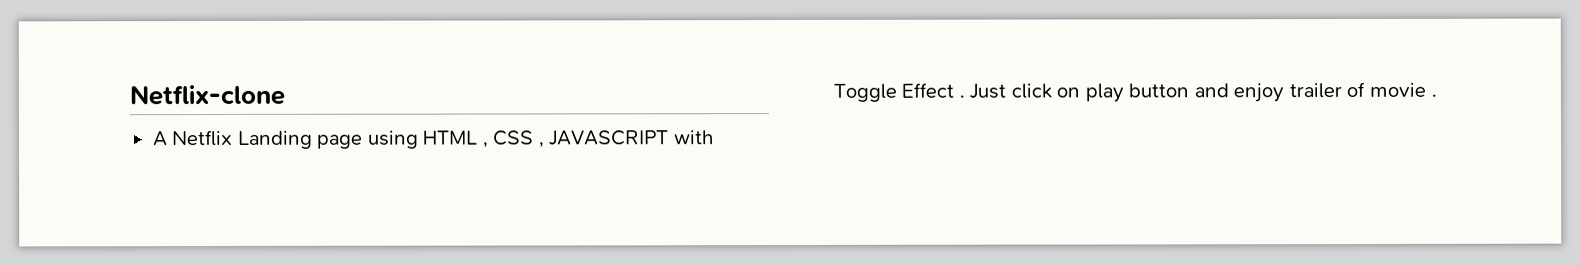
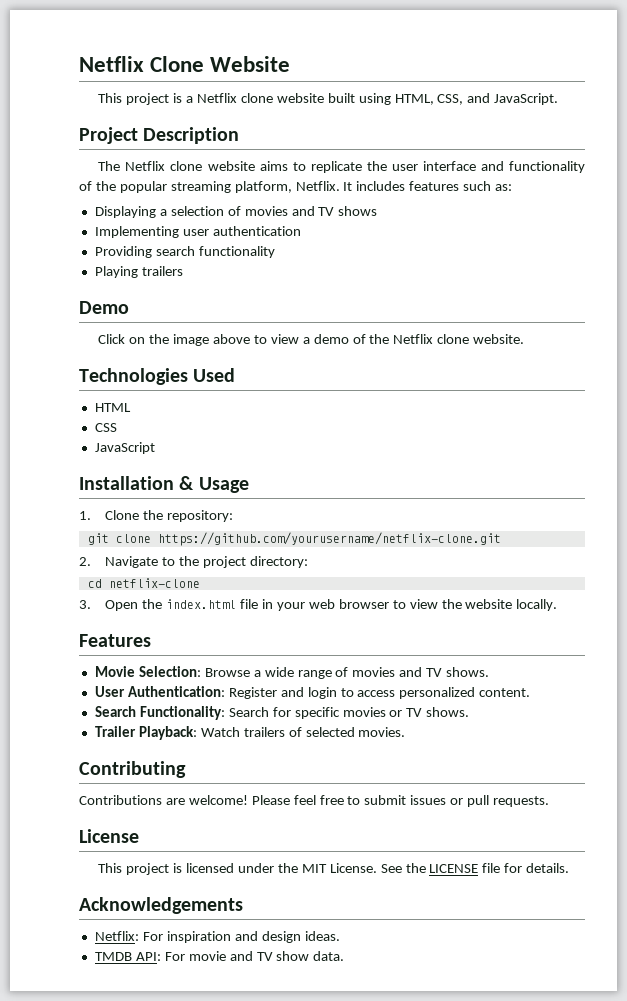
- Netflix-clone
- A Netflix Landing page using HTML , CSS , JAVASCRIPT with Toggle Effect . Just click on play button and enjoy trailer of movie .
+ Netflix Clone Website
+ This project is a Netflix clone website built using HTML, CSS, and JavaScript.
+ Project Description
+ The Netflix clone website aims to replicate the user interface and functionality of the popular streaming platform, Netflix. It includes features such as:
+ Displaying a selection of movies and TV shows
+ Implementing user authentication
+ Providing search functionality
+ Playing trailers
+ Demo
+ Click on the image above to view a demo of the Netflix clone website.
+ Technologies Used
+ HTML
+ CSS
+ JavaScript
+ Installation & Usage
+ 1. Clone the repository:
+ git clone https://github.com/yourusername/netflix-clone.git
+ 2. Navigate to the project directory:
+ cd netflix-clone
+ 3. Open the index.html file in your web browser to view the website locally.
+ Features
+ Movie Selection: Browse a wide range of movies and TV shows.
+ User Authentication: Register and login to access personalized content.
+ Search Functionality: Search for specific movies or TV shows.
+ Trailer Playback: Watch trailers of selected movies.
+ Contributing
+ Contributions are welcome! Please feel free to submit issues or pull requests.
+ License
+ This project is licensed under the MIT License. See the LICENSE file for details.
+ Acknowledgements
+ Netflix: For inspiration and design ideas.
+ TMDB API: For movie and TV show data.

